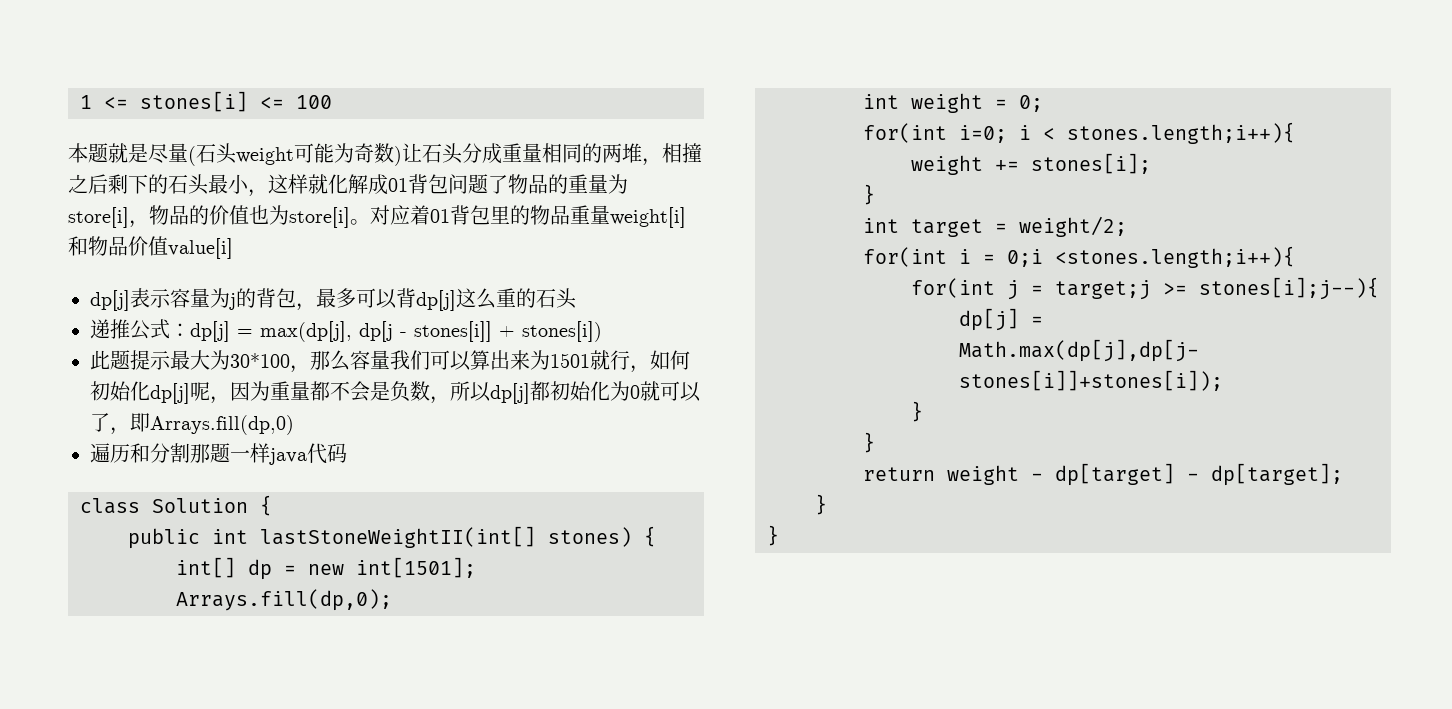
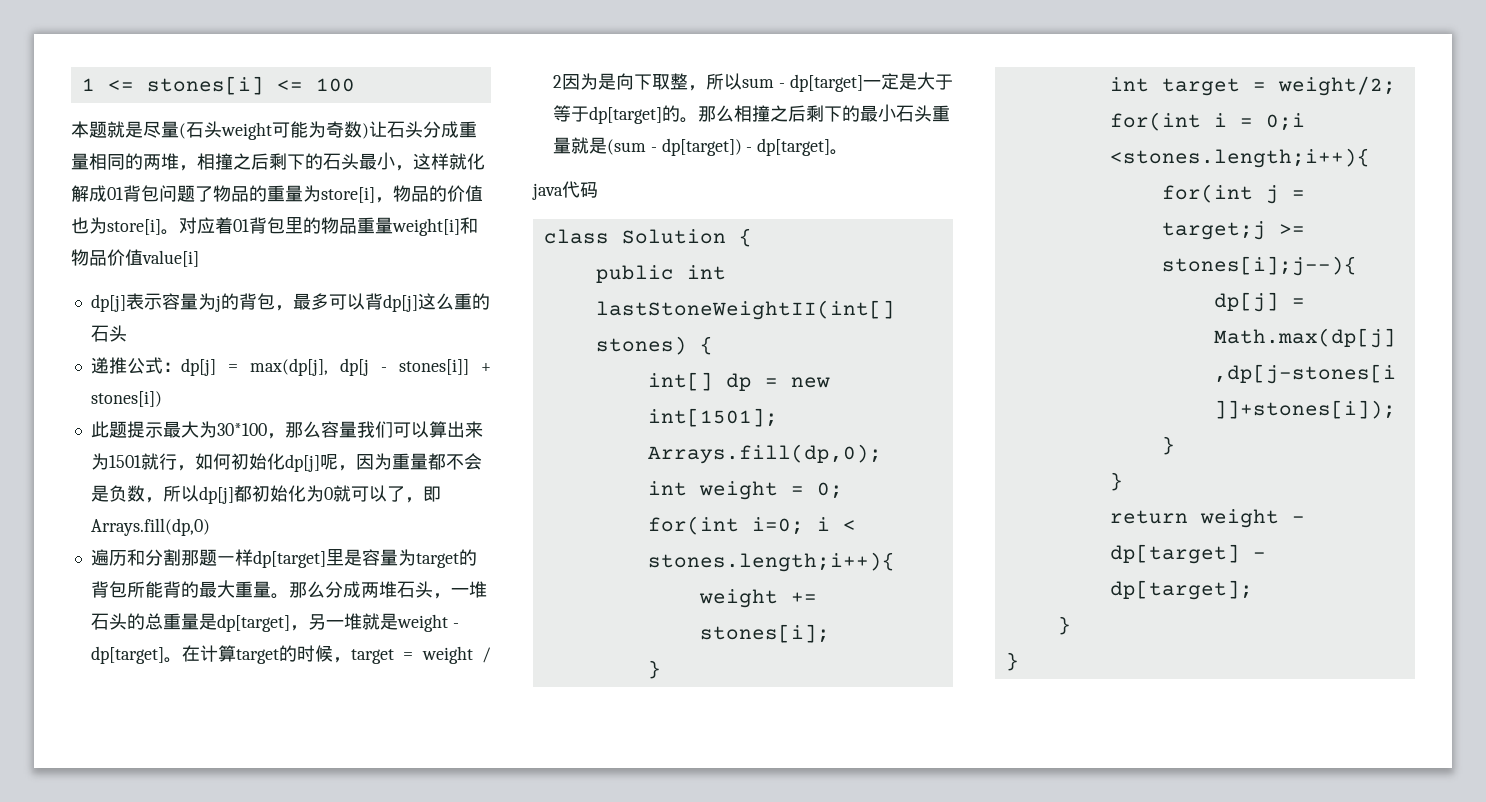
- 遍历和分割那题一样java代码
+ 遍历和分割那题一样dp[target]⾥是容量为target的背包所能背的最⼤重量。那么分成两堆⽯头，⼀堆⽯头的总重量是dp[target]，另⼀堆就是weight - dp[target]。在计算target的时候，target = weight / 2因为是向下取整，所以sum - dp[target]⼀定是⼤于等于dp[target]的。那么相撞之后剩下的最⼩⽯头重量就是(sum - dp[target]) - dp[target]。
+ java代码

